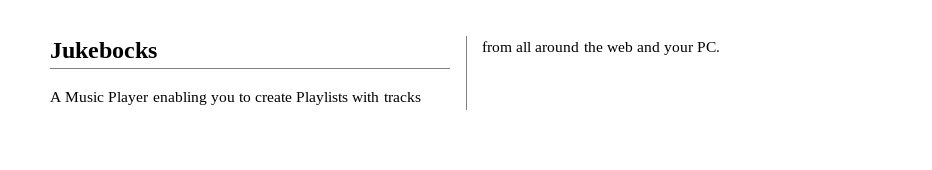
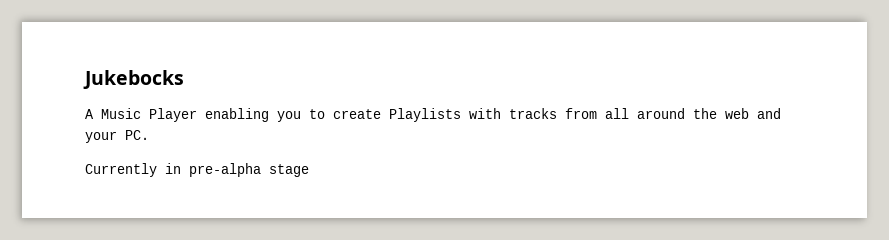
+ Currently in pre-alpha stage

